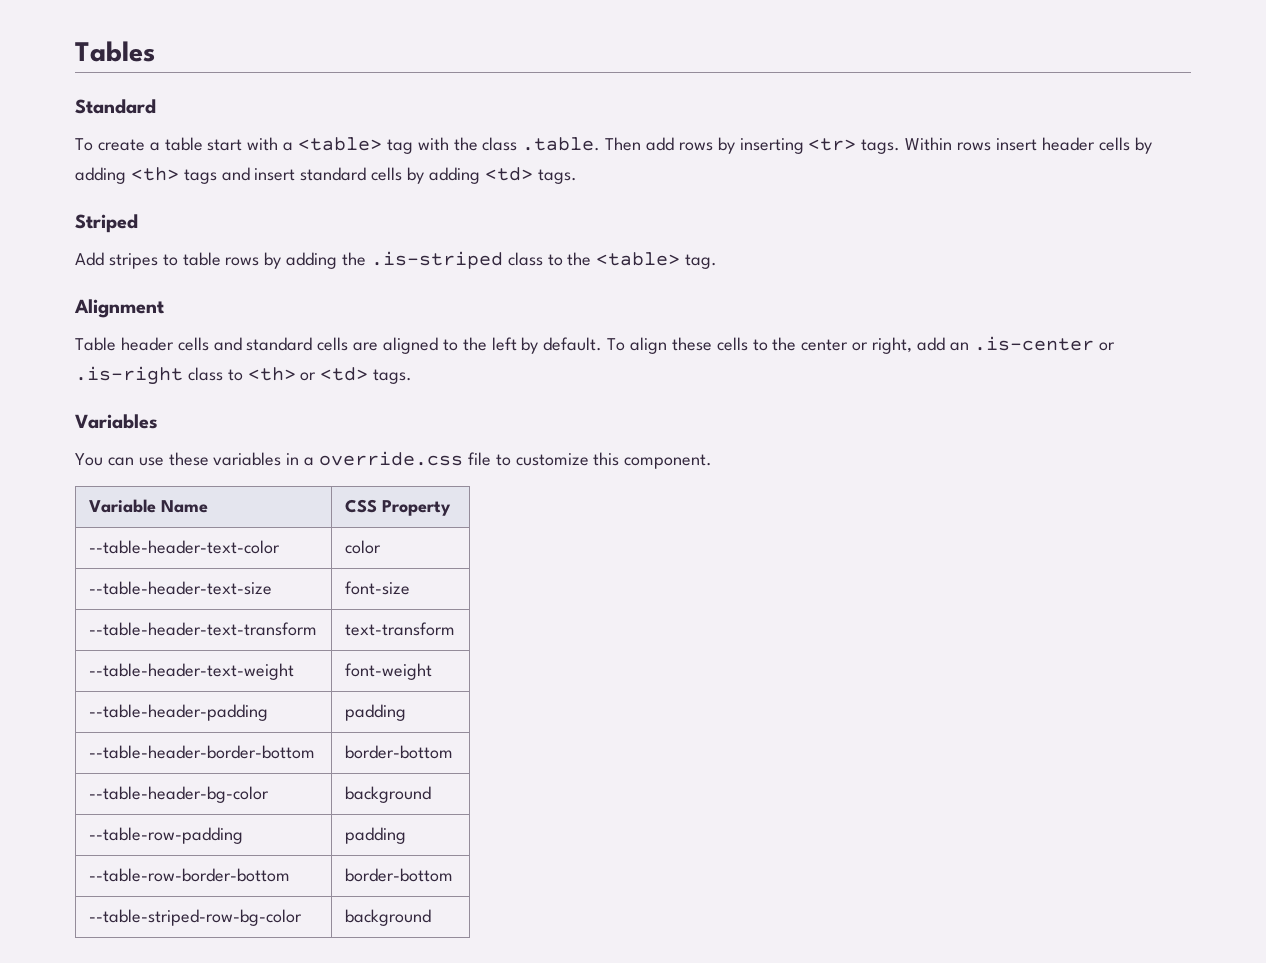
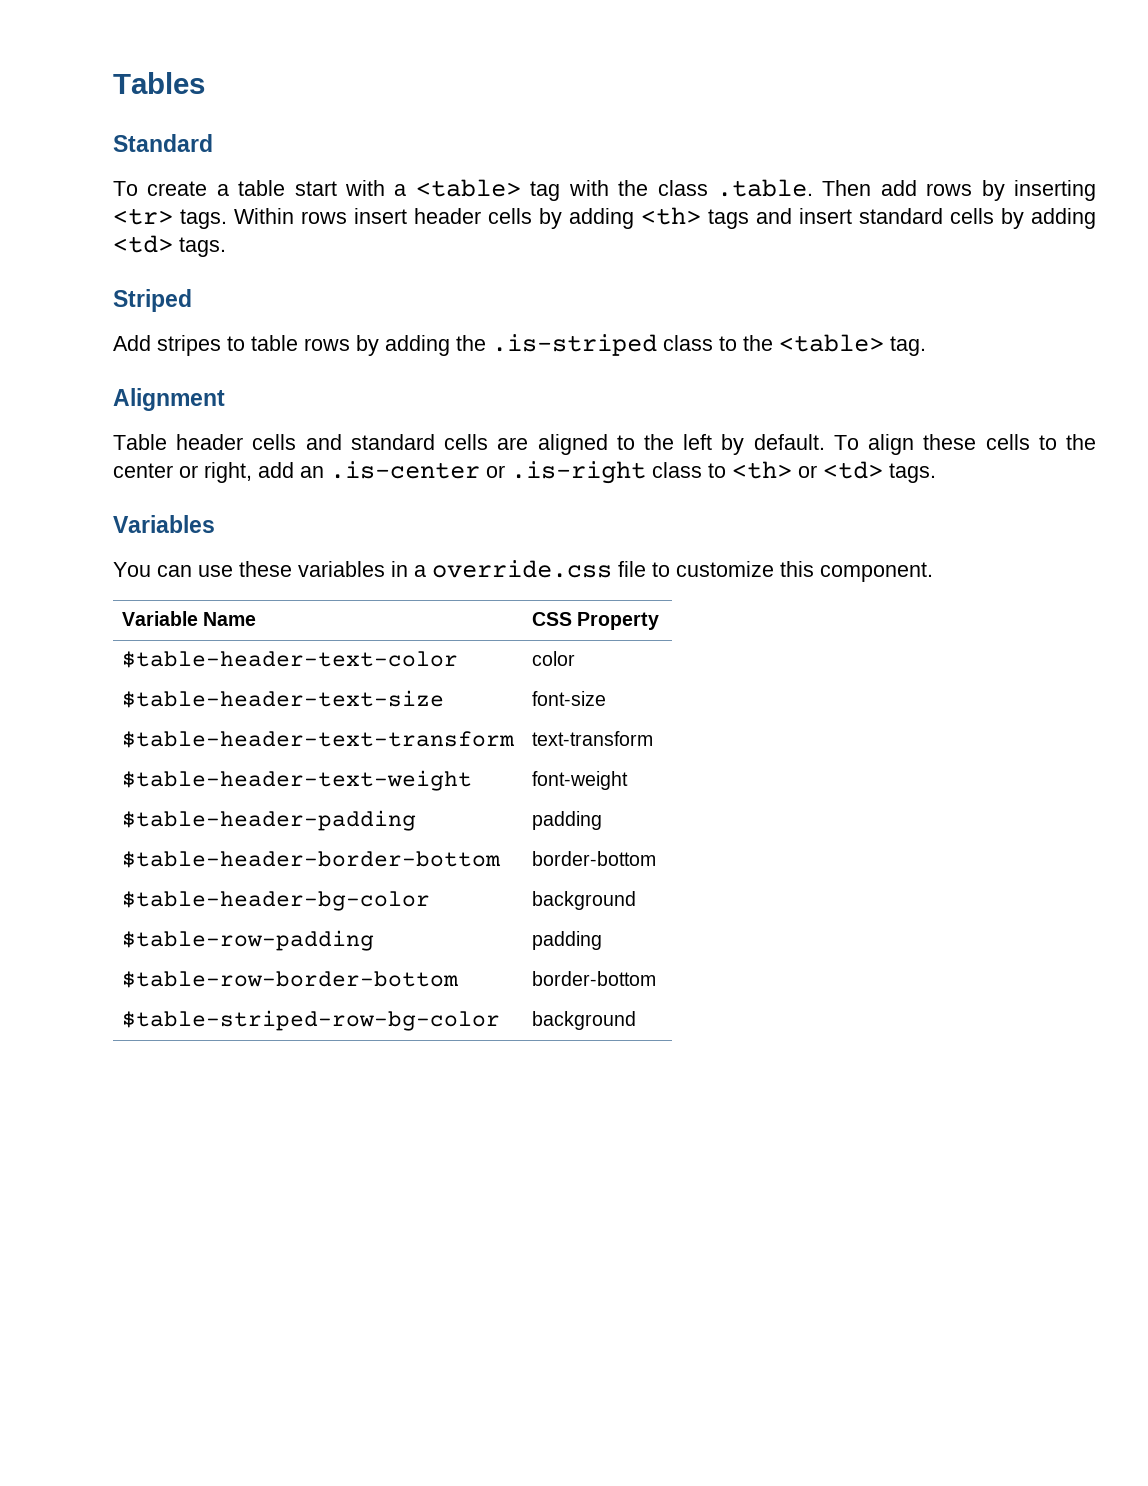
- --table-header-text-color | color
+ $table-header-text-color | color
- --table-header-text-size | font-size
+ $table-header-text-size | font-size
- --table-header-text-transform | text-transform
+ $table-header-text-transform | text-transform
- --table-header-text-weight | font-weight
+ $table-header-text-weight | font-weight
- --table-header-padding | padding
- --table-header-border-bottom | border-bottom
- --table-header-bg-color | background
+ $table-header-padding | padding
+ $table-header-border-bottom | border-bottom
+ $table-header-bg-color | background
- --table-row-padding | padding
- --table-row-border-bottom | border-bottom
- --table-striped-row-bg-color | background
+ $table-row-padding | padding
+ $table-row-border-bottom | border-bottom
+ $table-striped-row-bg-color | background

